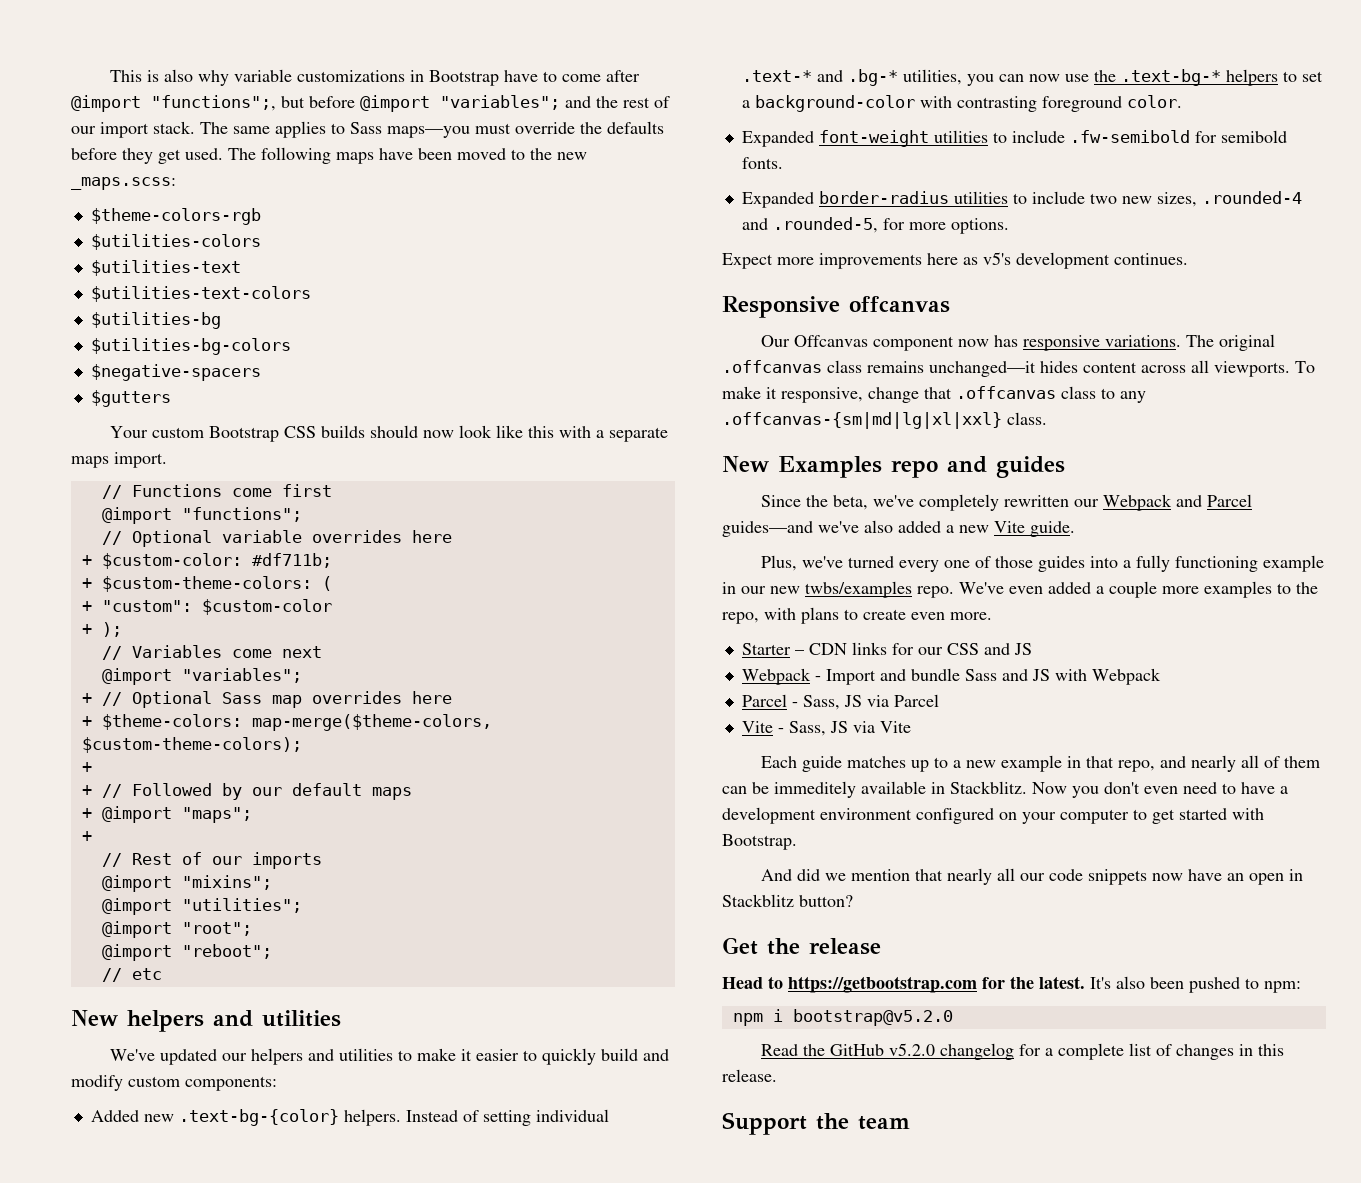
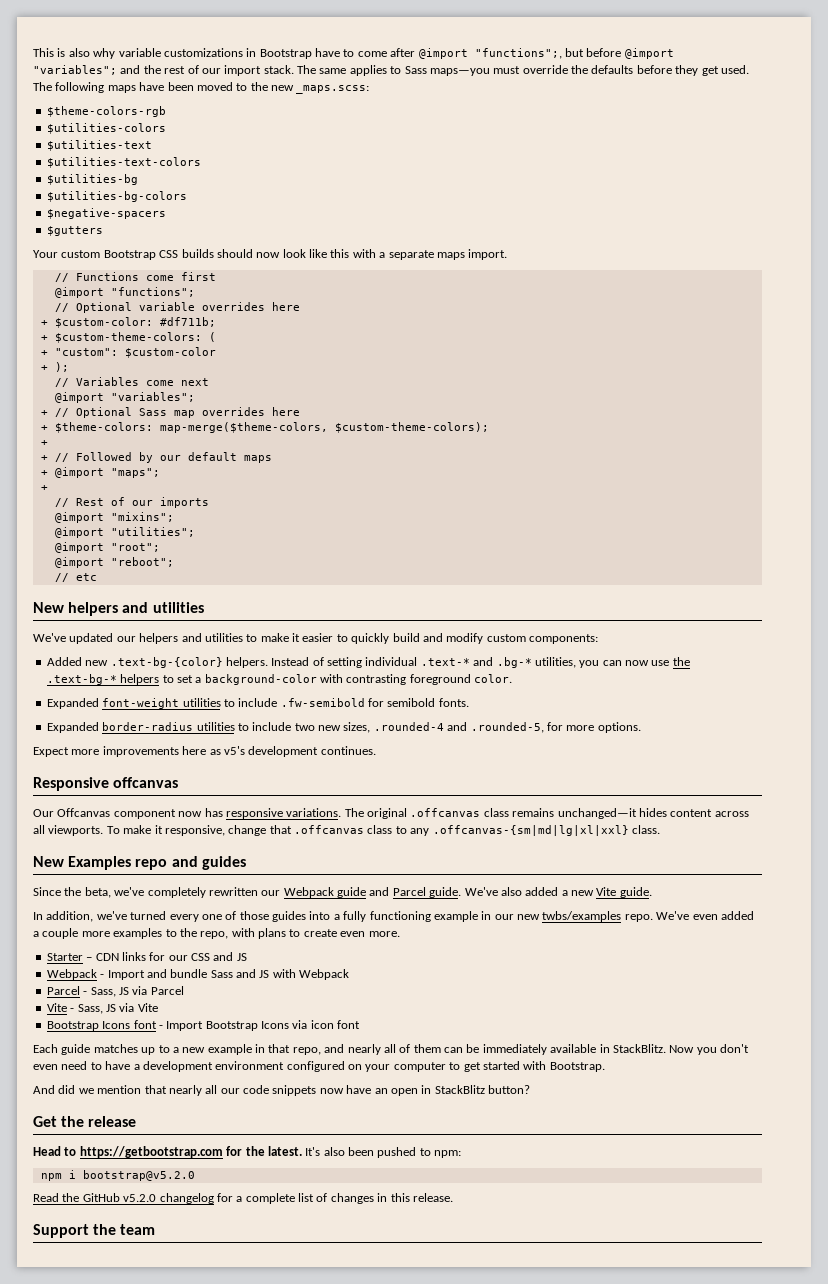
- Since the beta, we've completely rewritten our Webpack and Parcel guides—and we've also added a new Vite guide.
+ Since the beta, we've completely rewritten our Webpack guide and Parcel guide. We've also added a new Vite guide.
- Plus, we've turned every one of those guides into a fully functioning example in our new twbs/examples repo.
+ In addition, we've turned every one of those guides into a fully functioning example in our new twbs/examples repo.
+ Bootstrap Icons font - Import Bootstrap Icons via icon font
- Each guide matches up to a new example in that repo, and nearly all of them can be immeditely available in Stackblitz.
+ Each guide matches up to a new example in that repo, and nearly all of them can be immediately available in StackBlitz.
- And did we mention that nearly all our code snippets now have an open in Stackblitz button?
+ And did we mention that nearly all our code snippets now have an open in StackBlitz button?

